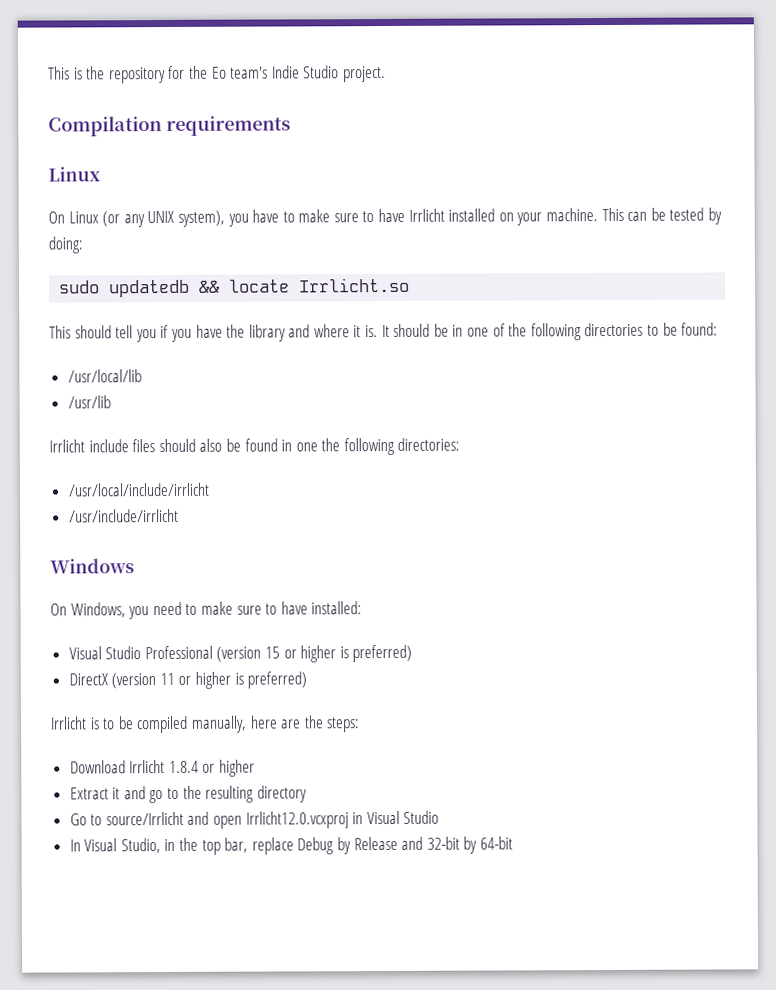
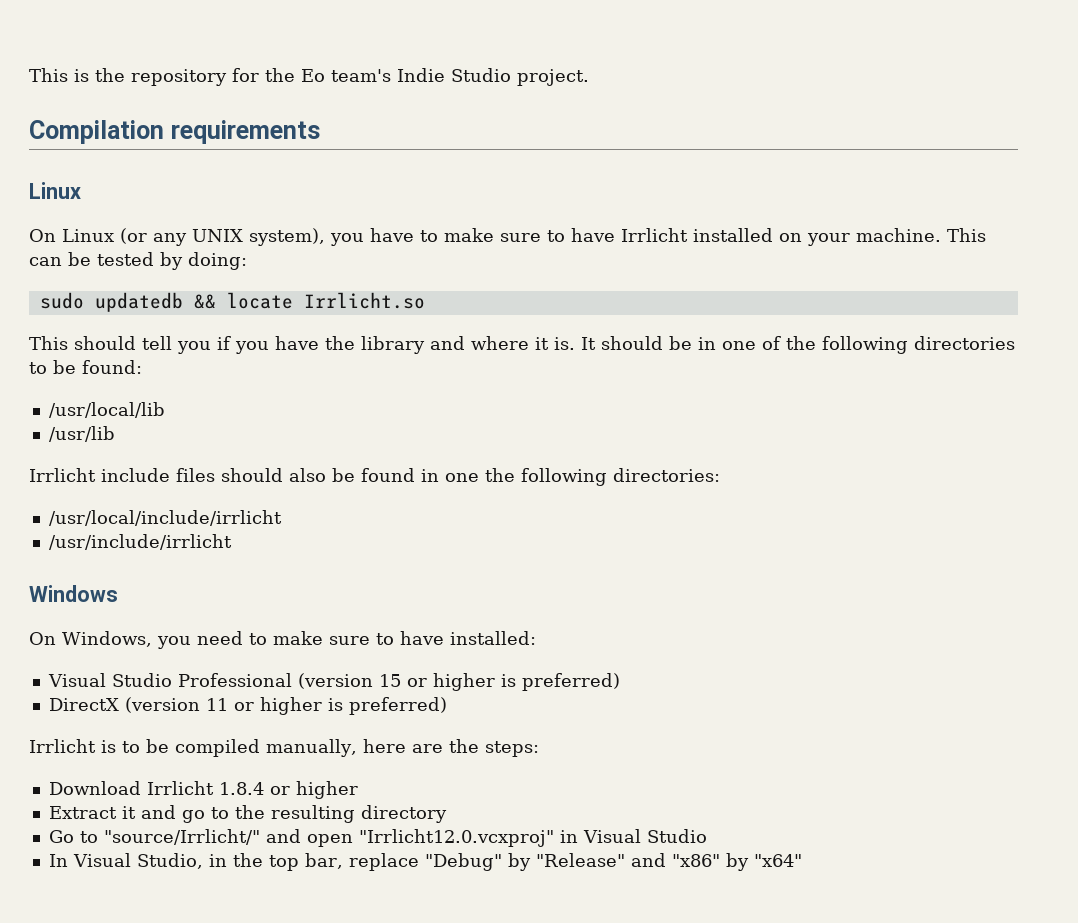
- Go to source/Irrlicht and open Irrlicht12.0.vcxproj in Visual Studio
+ Go to "source/Irrlicht/" and open "Irrlicht12.0.vcxproj" in Visual Studio
- In Visual Studio, in the top bar, replace Debug by Release and 32-bit by 64-bit
+ In Visual Studio, in the top bar, replace "Debug" by "Release" and "x86" by "x64"

